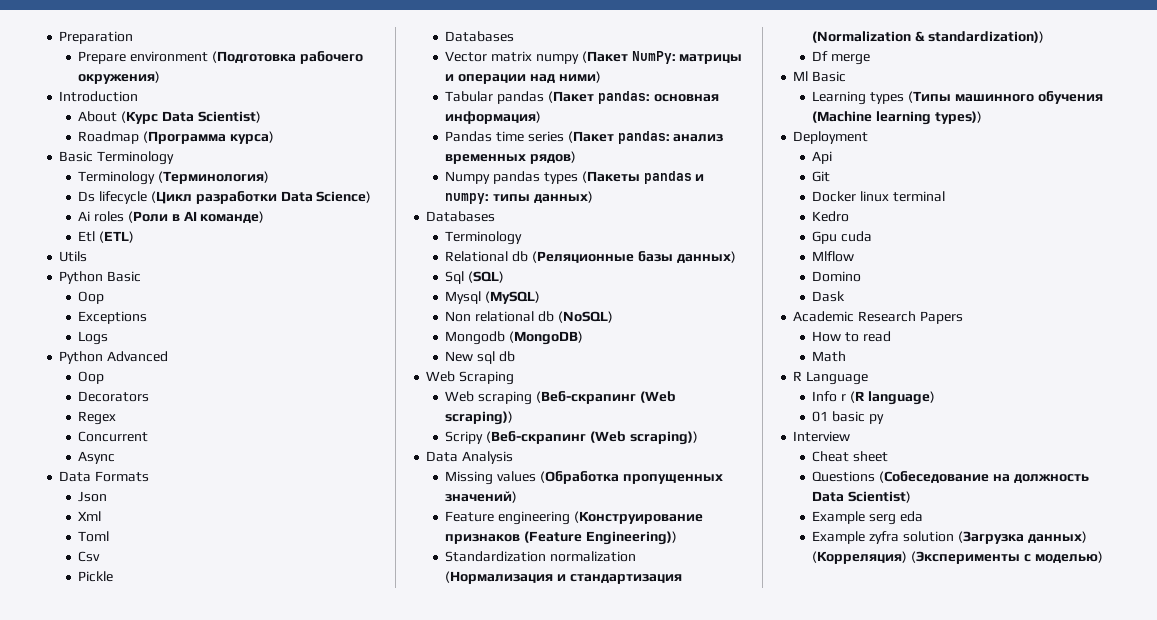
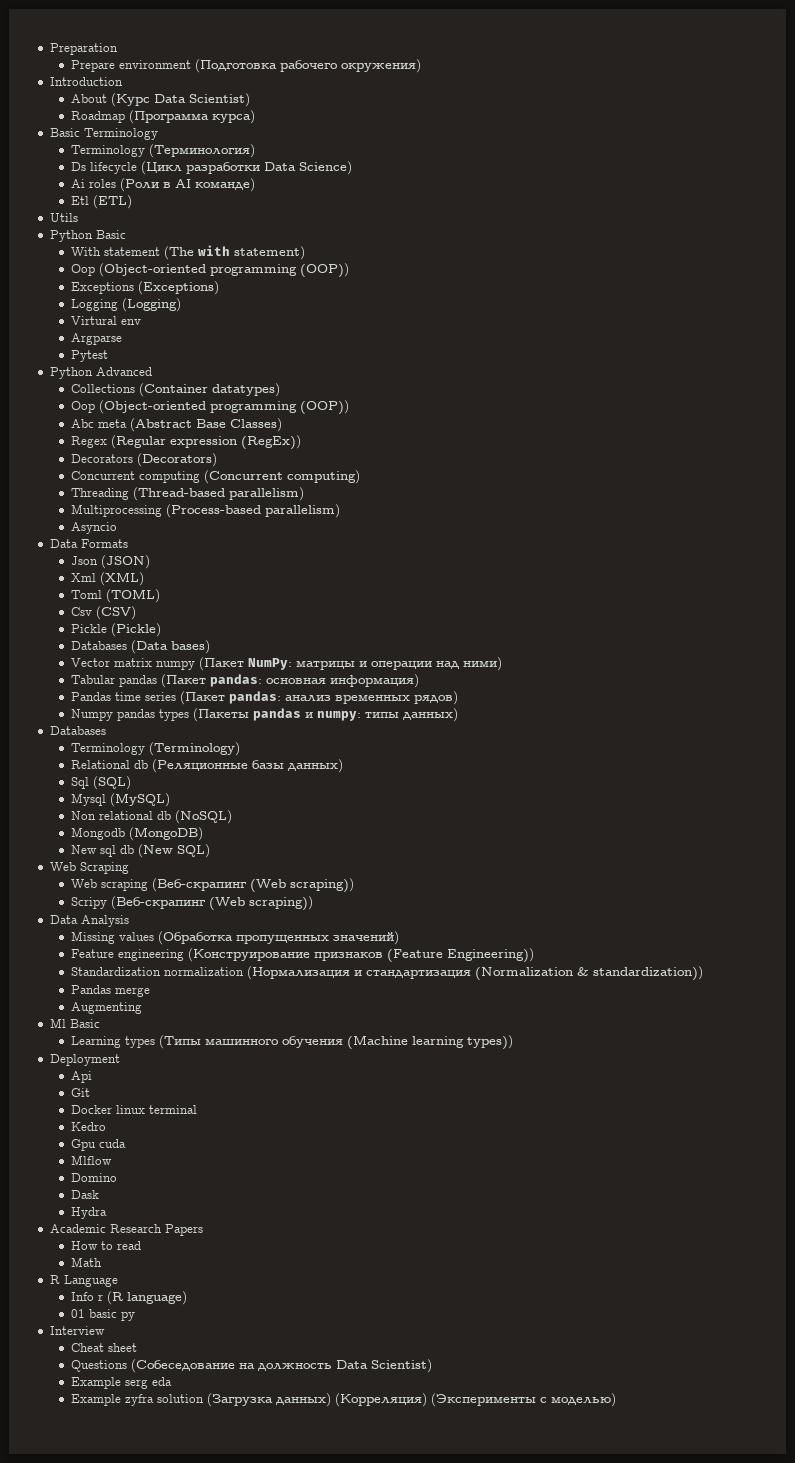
  Python Basic
- Oop
- Exceptions
- Logs
+ With statement (The with statement)
+ Oop (Object-oriented programming (OOP))
+ Exceptions (Exceptions)
+ Logging (Logging)
+ Virtural env
+ Argparse
+ Pytest
  Python Advanced
- Oop
+ Collections (Container datatypes)
+ Oop (Object-oriented programming (OOP))
+ Abc meta (Abstract Base Classes)
+ Regex (Regular expression (RegEx))
- Decorators
- Regex
+ Decorators (Decorators)
- Concurrent
- Async
+ Concurrent computing (Concurrent computing)
+ Threading (Thread-based parallelism)
+ Multiprocessing (Process-based parallelism)
+ Asyncio
- Json
+ Json (JSON)
- Xml
+ Xml (XML)
- Toml
+ Toml (TOML)
- Csv
+ Csv (CSV)
- Pickle
- Databases
+ Pickle (Pickle)
+ Databases (Data bases)
  Numpy pandas types (Пакеты pandas и numpy: типы данных)
  Databases
- Terminology
+ Terminology (Terminology)
- New sql db
+ New sql db (New SQL)
- Df merge
+ Pandas merge
+ Augmenting
+ Hydra

